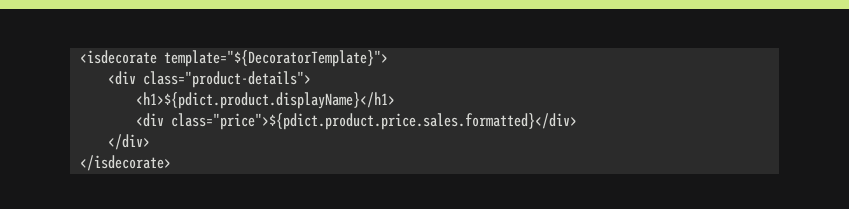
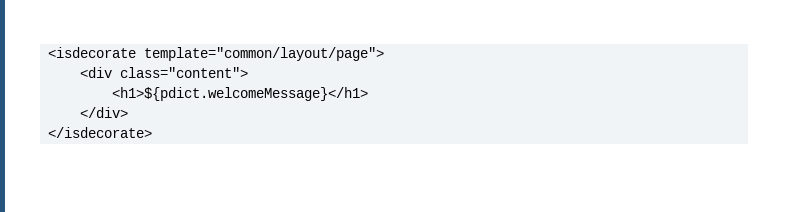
- <isdecorate template="${DecoratorTemplate}">
- <div class="product-details">
- <h1>${pdict.product.displayName}</h1>
- <div class="price">${pdict.product.price.sales.formatted}</div>
+ <isdecorate template="common/layout/page">
+ <div class="content">
+ <h1>${pdict.welcomeMessage}</h1>

